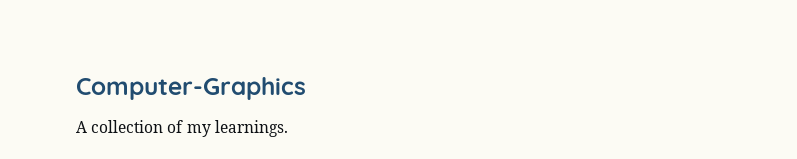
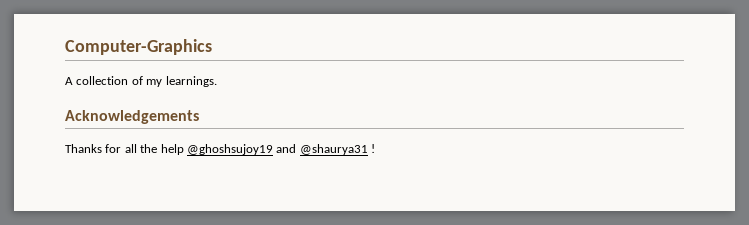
+ Acknowledgements
+ Thanks for all the help @ghoshsujoy19 and @shaurya31 !

